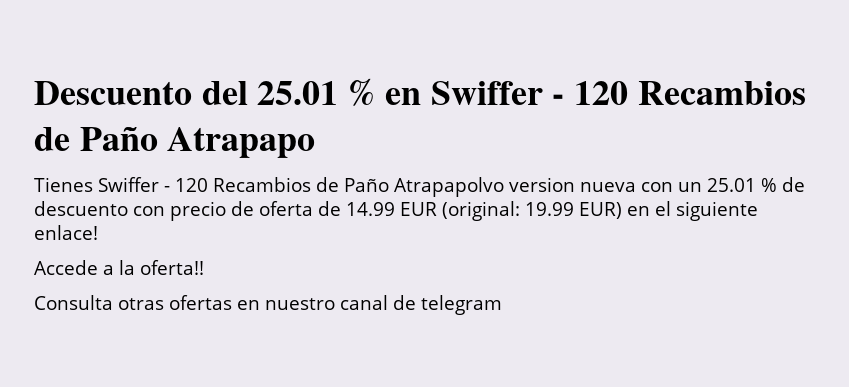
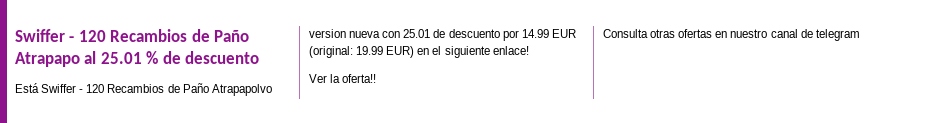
- Descuento del 25.01 % en Swiffer - 120 Recambios de Paño Atrapapo
- Tienes Swiffer - 120 Recambios de Paño Atrapapolvo version nueva con un 25.01 % de descuento con precio de oferta de 14.99 EUR (original: 19.99 EUR) en el siguiente enlace!
+ Swiffer - 120 Recambios de Paño Atrapapo al 25.01 % de descuento
+ Está Swiffer - 120 Recambios de Paño Atrapapolvo version nueva con 25.01 de descuento por 14.99 EUR (original: 19.99 EUR) en el siguiente enlace!
- Accede a la oferta!!
+ Ver la oferta!!

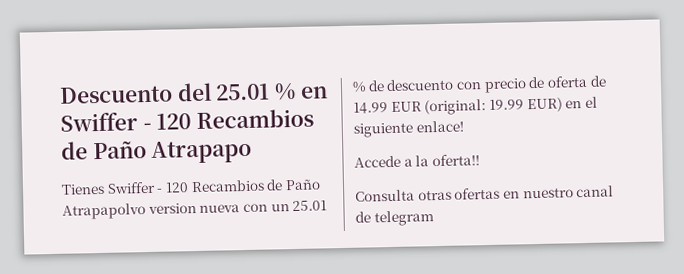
- Swiffer - 120 Recambios de Paño Atrapapo al 25.01 % de descuento
- Está Swiffer - 120 Recambios de Paño Atrapapolvo version nueva con 25.01 de descuento por 14.99 EUR (original: 19.99 EUR) en el siguiente enlace!
+ Descuento del 25.01 % en Swiffer - 120 Recambios de Paño Atrapapo
+ Tienes Swiffer - 120 Recambios de Paño Atrapapolvo version nueva con un 25.01 % de descuento con precio de oferta de 14.99 EUR (original: 19.99 EUR) en el siguiente enlace!
- Ver la oferta!!
+ Accede a la oferta!!

